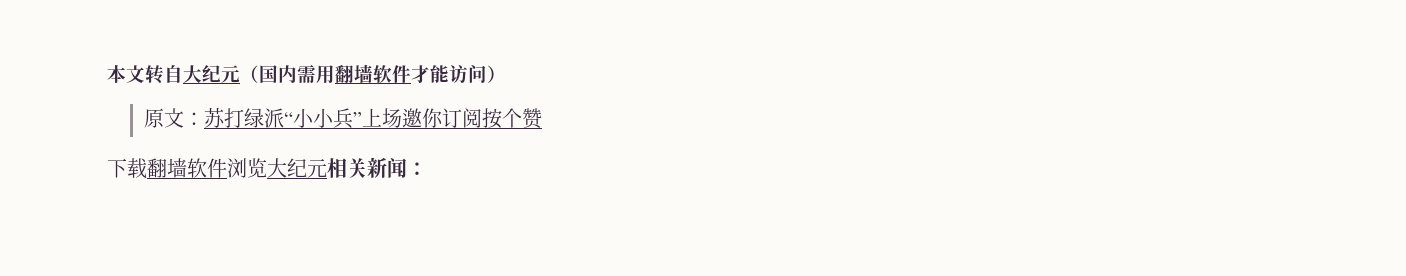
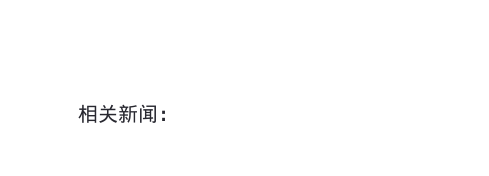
- 本文转自大纪元（国内需用翻墙软件才能访问）
- 原文：苏打绿派“小小兵”上场邀你订阅按个赞
- 下载翻墙软件浏览大纪元相关新闻：
+ 相关新闻：

